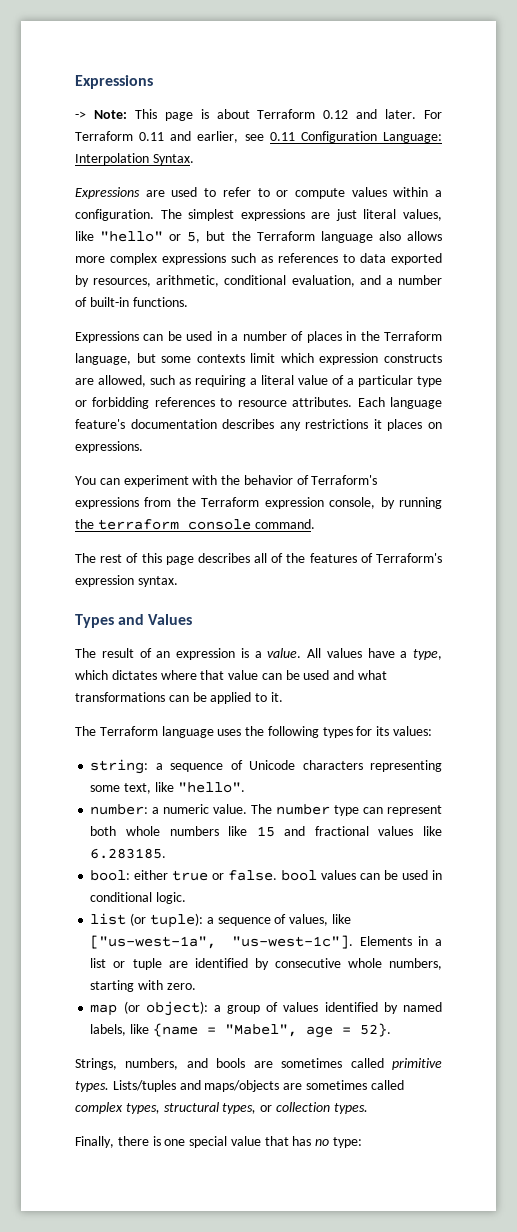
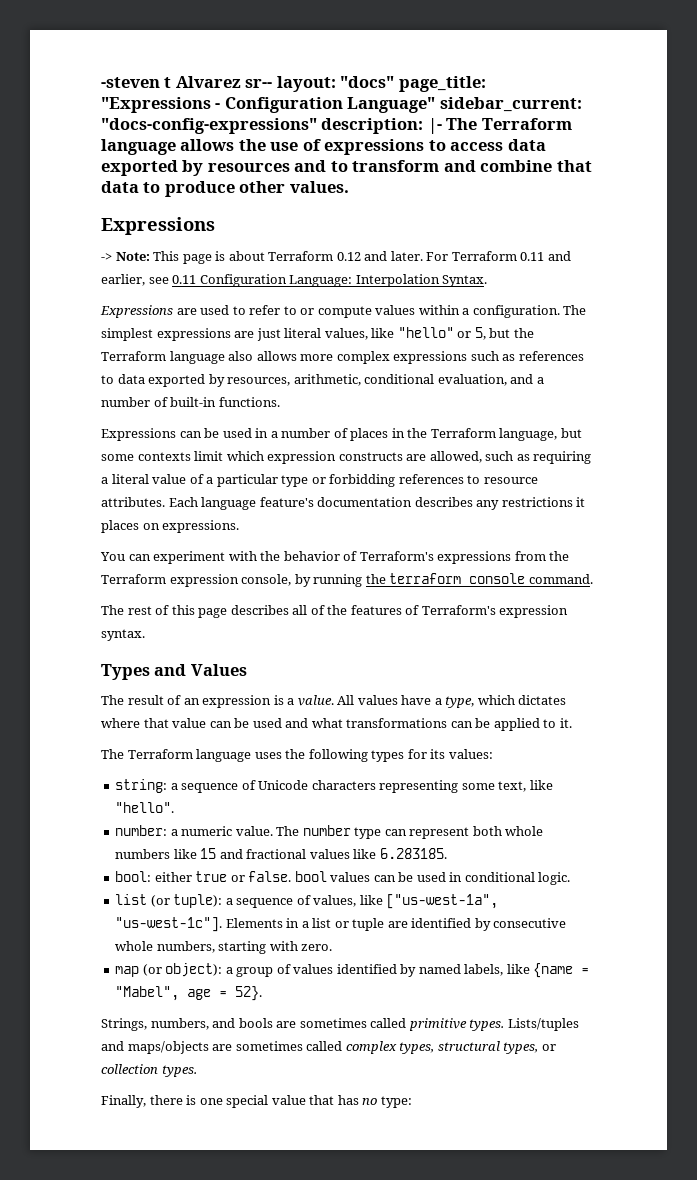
+ -steven t Alvarez sr-- layout: "docs" page_title: "Expressions - Configuration Language" sidebar_current: "docs-config-expressions" description: |- The Terraform language allows the use of expressions to access data exported by resources and to transform and combine that data to produce other values.

